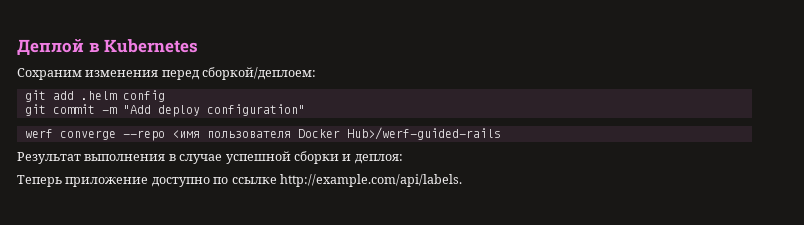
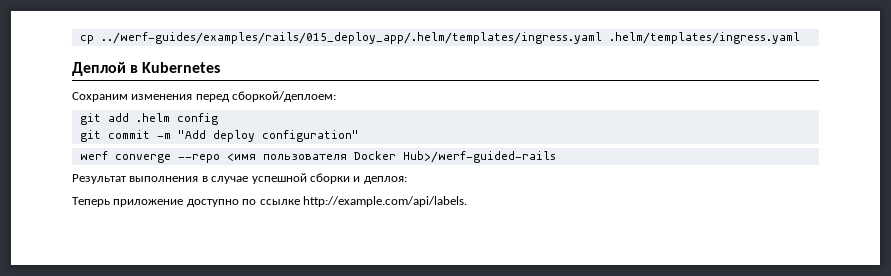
+ cp ../werf-guides/examples/rails/015_deploy_app/.helm/templates/ingress.yaml .helm/templates/ingress.yaml

